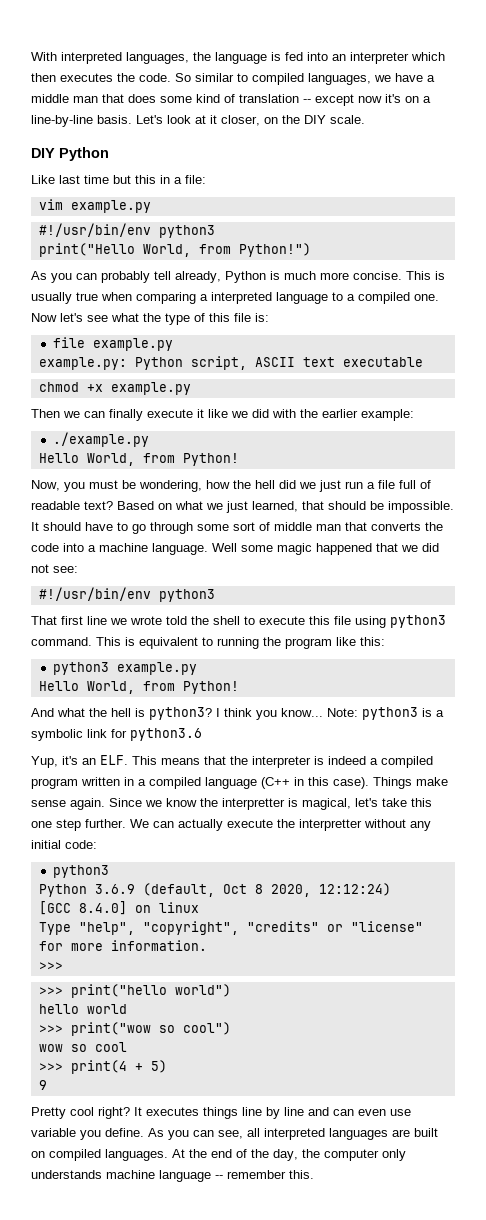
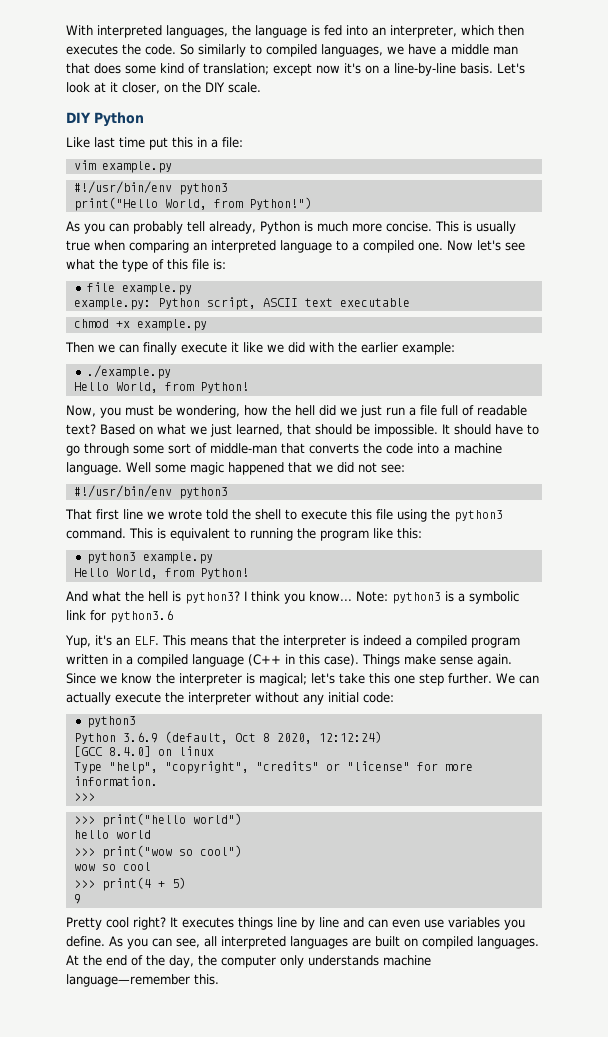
- With interpreted languages, the language is fed into an interpreter which then executes the code.
+ With interpreted languages, the language is fed into an interpreter, which then executes the code.
- So similar to compiled languages, we have a middle man that does some kind of translation -- except now it's on a line-by-line basis.
+ So similarly to compiled languages, we have a middle man that does some kind of translation; except now it's on a line-by-line basis.
- Like last time but this in a file:
+ Like last time put this in a file:
- This is usually true when comparing a interpreted language to a compiled one.
+ This is usually true when comparing an interpreted language to a compiled one.
- It should have to go through some sort of middle man that converts the code into a machine language.
+ It should have to go through some sort of middle-man that converts the code into a machine language.
- That first line we wrote told the shell to execute this file using python3 command.
+ That first line we wrote told the shell to execute this file using the python3 command.
- Since we know the interpretter is magical, let's take this one step further.
+ Since we know the interpreter is magical; let's take this one step further.
- We can actually execute the interpretter without any initial code:
+ We can actually execute the interpreter without any initial code:
- It executes things line by line and can even use variable you define.
+ It executes things line by line and can even use variables you define.
- At the end of the day, the computer only understands machine language -- remember this.
+ At the end of the day, the computer only understands machine language—remember this.

